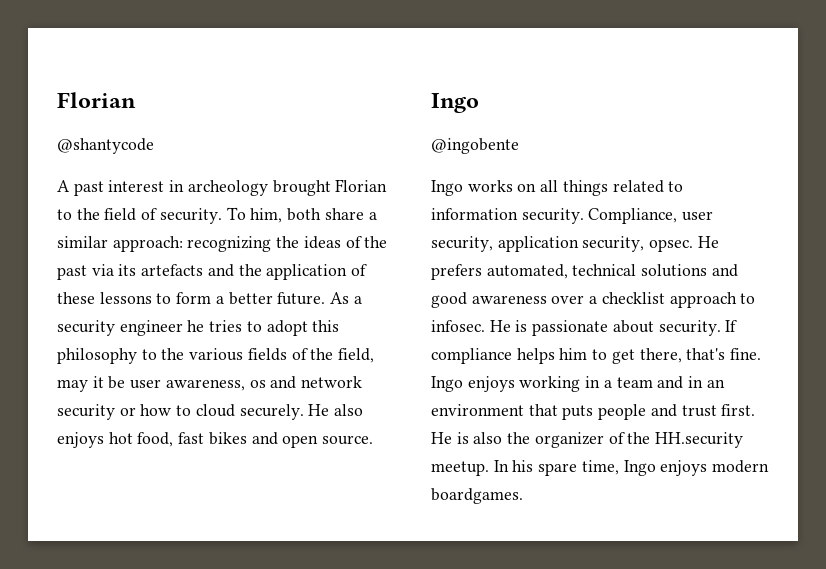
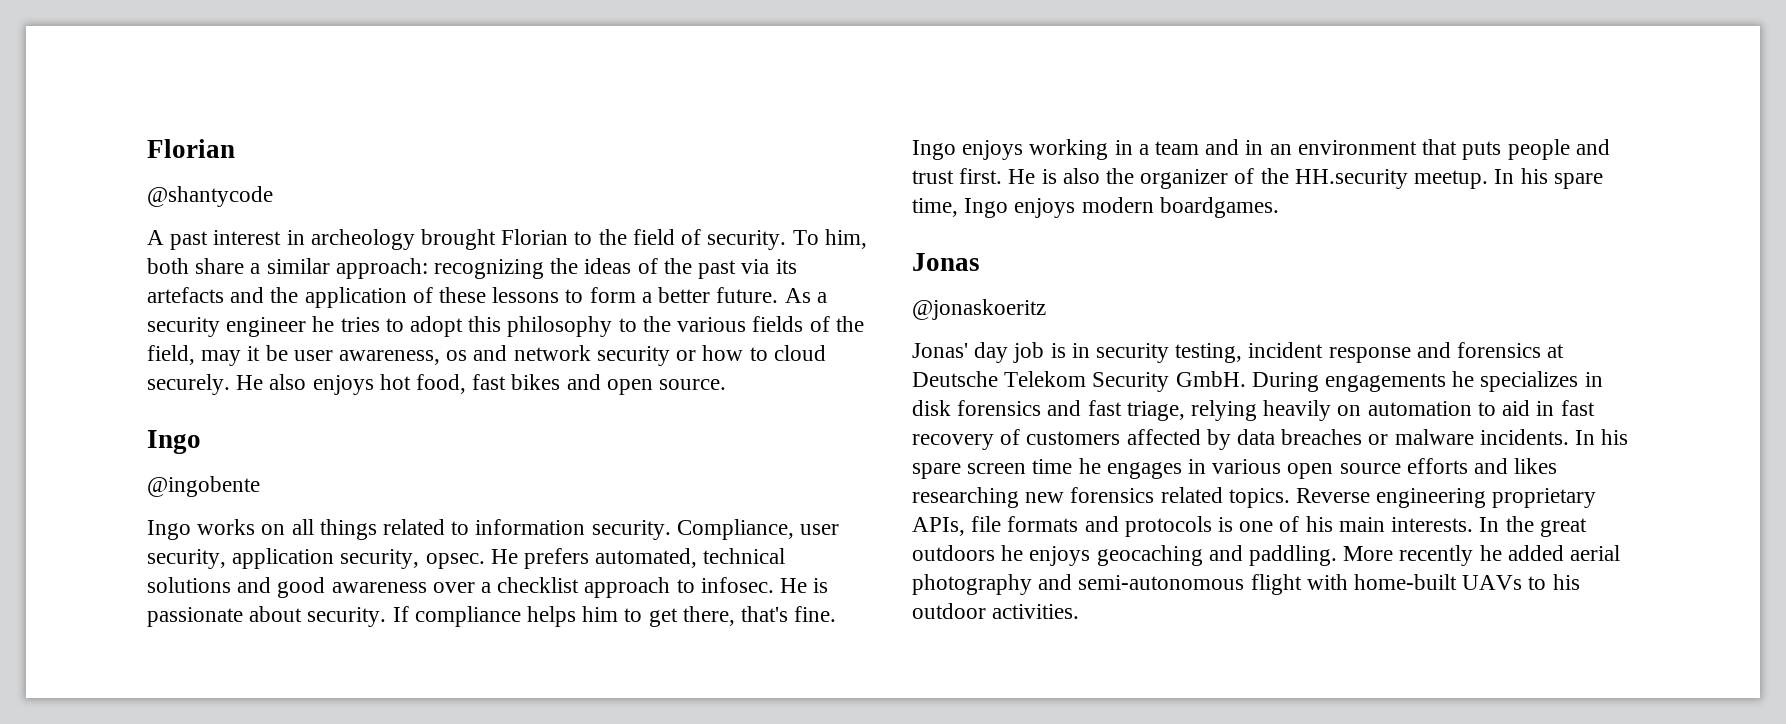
+ Jonas
+ @jonaskoeritz
+ Jonas' day job is in security testing, incident response and forensics at Deutsche Telekom Security GmbH. During engagements he specializes in disk forensics and fast triage, relying heavily on automation to aid in fast recovery of customers affected by data breaches or malware incidents. In his spare screen time he engages in various open source efforts and likes researching new forensics related topics. Reverse engineering proprietary APIs, file formats and protocols is one of his main interests. In the great outdoors he enjoys geocaching and paddling. More recently he added aerial photography and semi-autonomous flight with home-built UAVs to his outdoor activities.

